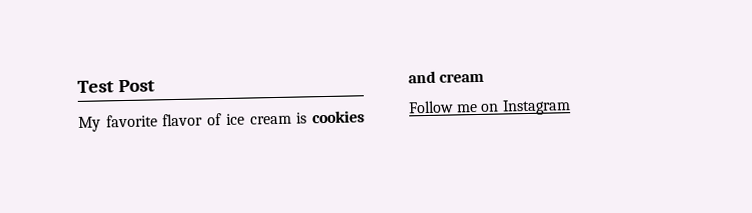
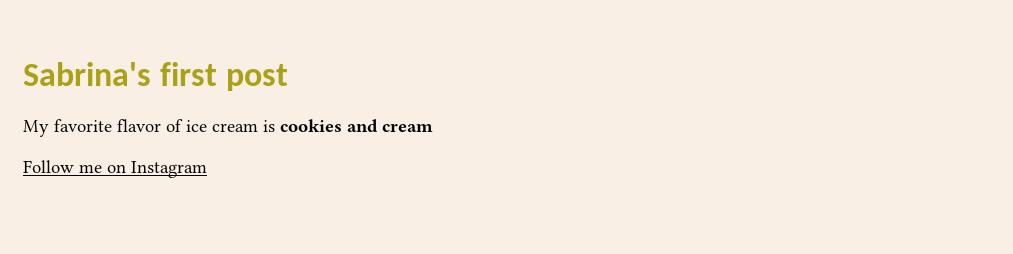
- Test Post
+ Sabrina's first post

